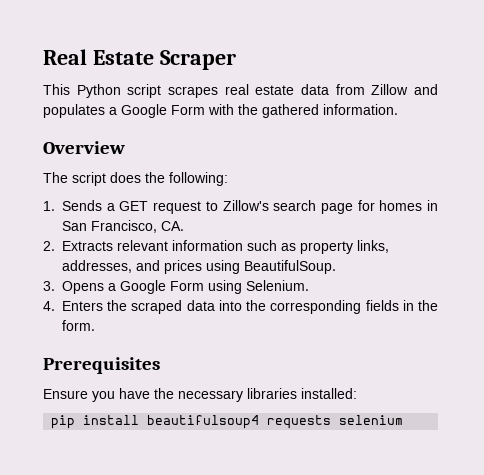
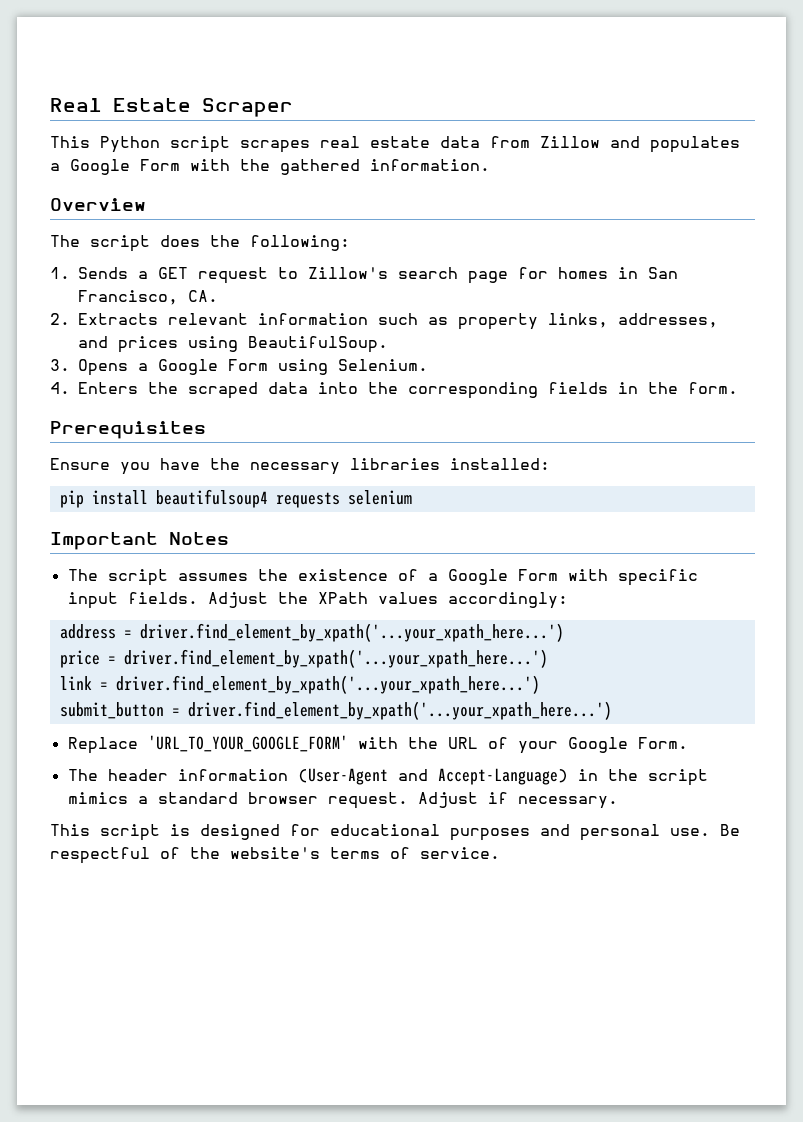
+ Important Notes
+ The script assumes the existence of a Google Form with specific input fields. Adjust the XPath values accordingly:
+ address = driver.find_element_by_xpath('...your_xpath_here...')
+ price = driver.find_element_by_xpath('...your_xpath_here...')
+ link = driver.find_element_by_xpath('...your_xpath_here...')
+ submit_button = driver.find_element_by_xpath('...your_xpath_here...')
+ Replace 'URL_TO_YOUR_GOOGLE_FORM' with the URL of your Google Form.
+ The header information (User-Agent and Accept-Language) in the script mimics a standard browser request. Adjust if necessary.
+ This script is designed for educational purposes and personal use. Be respectful of the website's terms of service.

